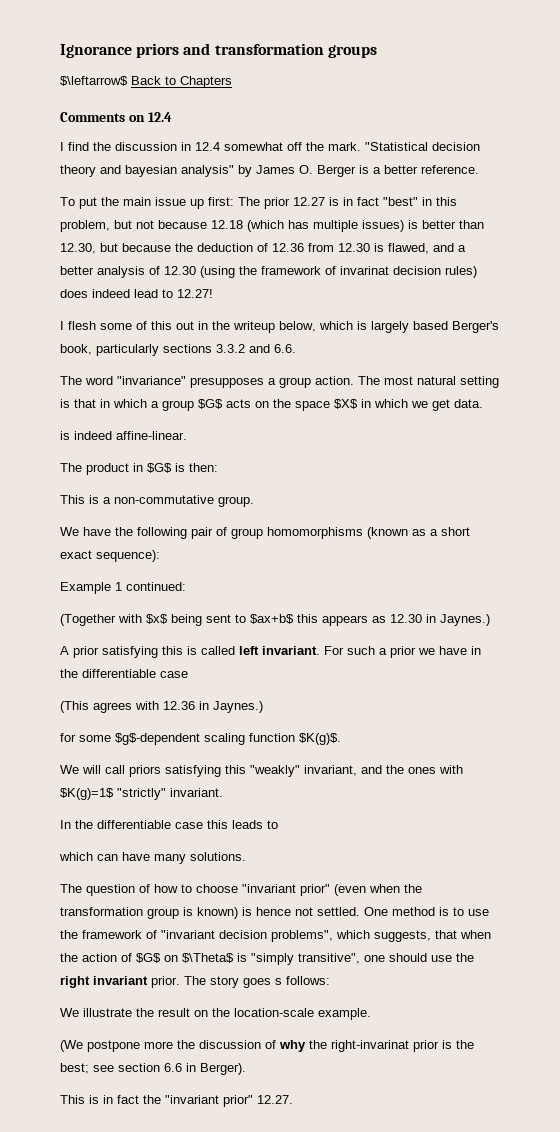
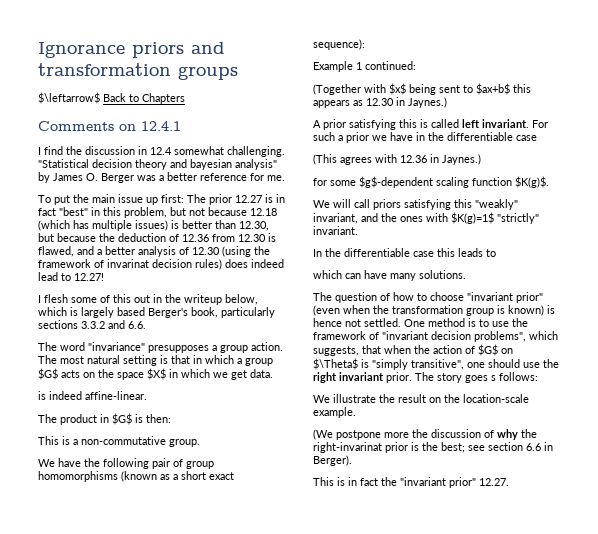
- Comments on 12.4
+ Comments on 12.4.1
- I find the discussion in 12.4 somewhat off the mark.
+ I find the discussion in 12.4 somewhat challenging.
- "Statistical decision theory and bayesian analysis" by James O. Berger is a better reference.
+ "Statistical decision theory and bayesian analysis" by James O. Berger was a better reference for me.

